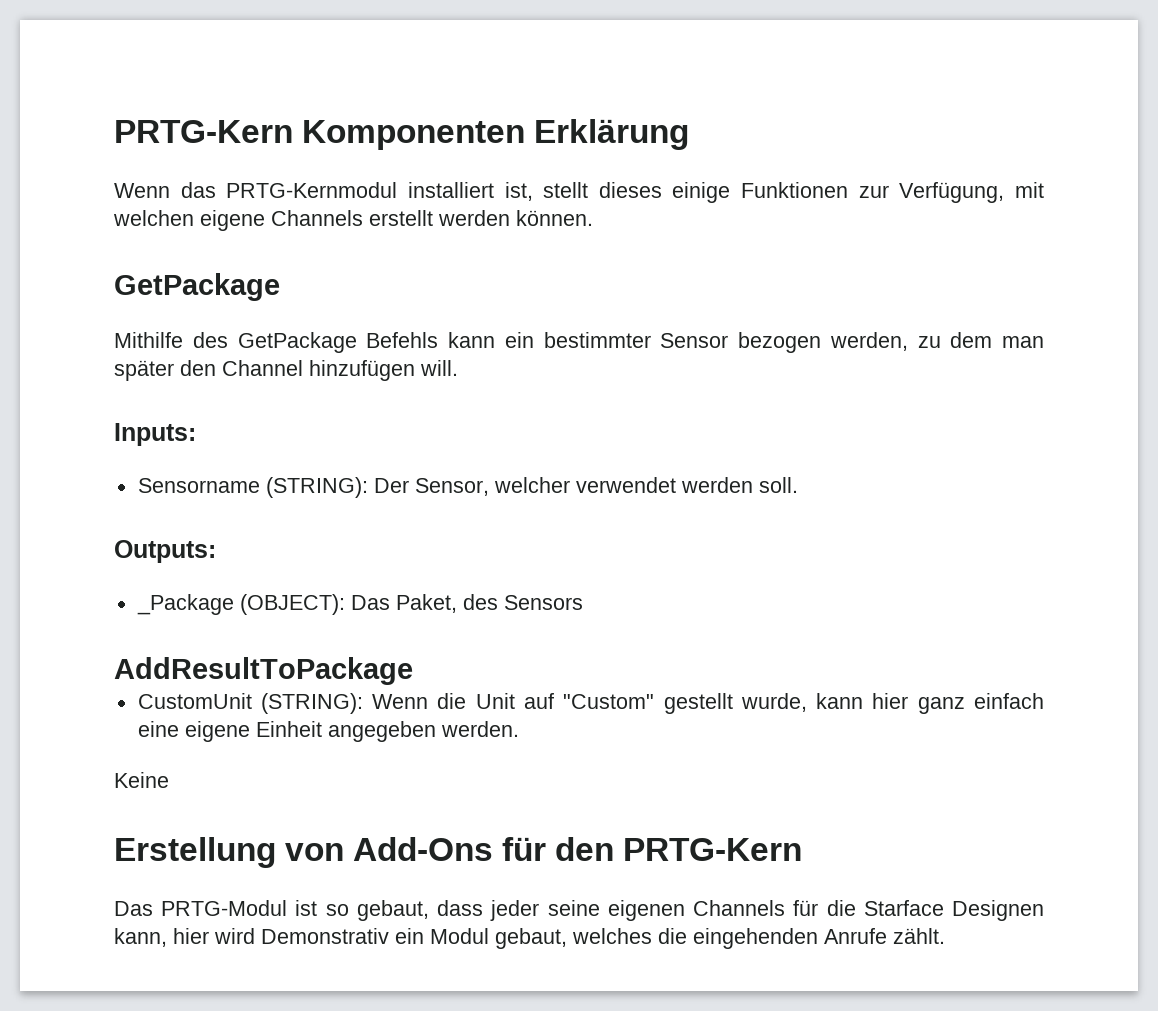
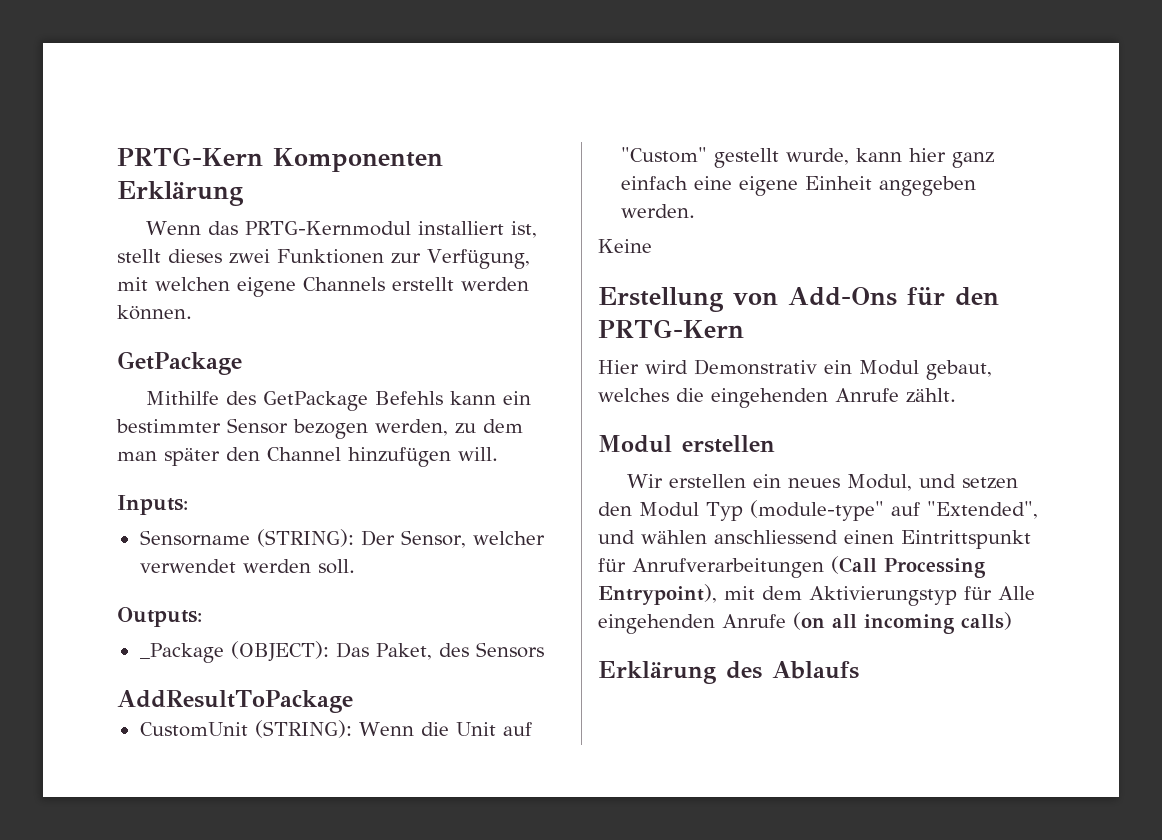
- Wenn das PRTG-Kernmodul installiert ist, stellt dieses einige Funktionen zur Verfügung, mit welchen eigene Channels erstellt werden können.
+ Wenn das PRTG-Kernmodul installiert ist, stellt dieses zwei Funktionen zur Verfügung, mit welchen eigene Channels erstellt werden können.
- Das PRTG-Modul ist so gebaut, dass jeder seine eigenen Channels für die Starface Designen kann, hier wird Demonstrativ ein Modul gebaut, welches die eingehenden Anrufe zählt.
+ Hier wird Demonstrativ ein Modul gebaut, welches die eingehenden Anrufe zählt.
+ Modul erstellen
+ Wir erstellen ein neues Modul, und setzen den Modul Typ (module-type" auf "Extended", und wählen anschliessend einen Eintrittspunkt für Anrufverarbeitungen (Call Processing Entrypoint), mit dem Aktivierungstyp für Alle eingehenden Anrufe (on all incoming calls)
+ Erklärung des Ablaufs

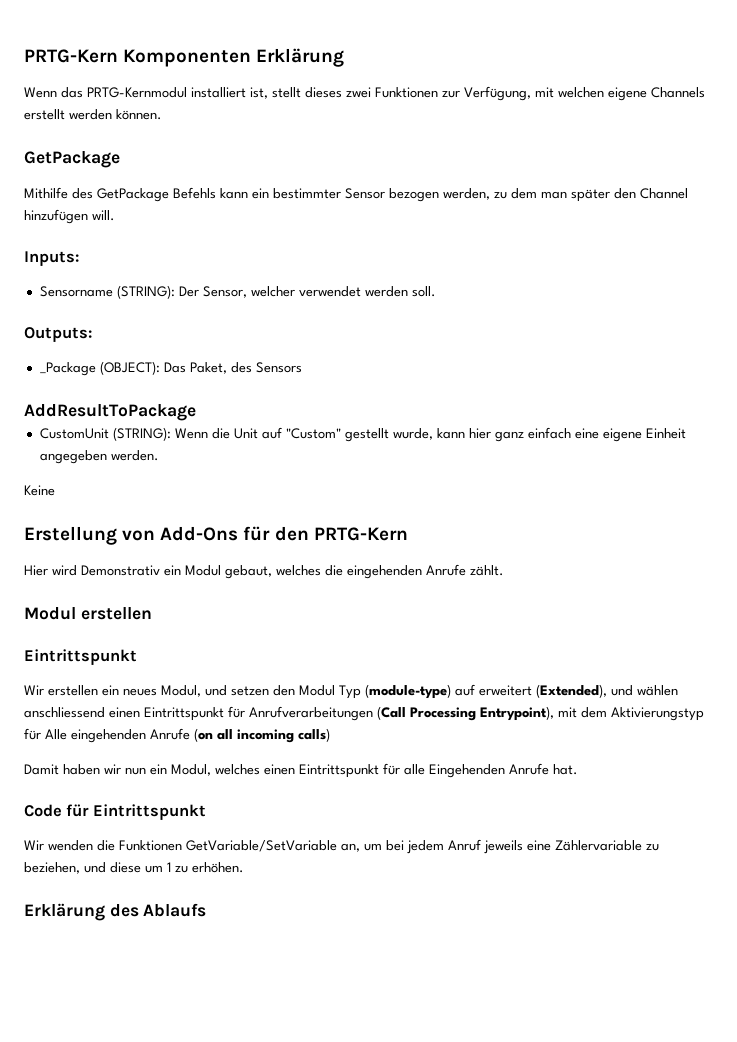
  Modul erstellen
+ Eintrittspunkt
- Wir erstellen ein neues Modul, und setzen den Modul Typ (module-type" auf "Extended", und wählen anschliessend einen Eintrittspunkt für Anrufverarbeitungen (Call Processing Entrypoint), mit dem Aktivierungstyp für Alle eingehenden Anrufe (on all incoming calls)
+ Wir erstellen ein neues Modul, und setzen den Modul Typ (module-type) auf erweitert (Extended), und wählen anschliessend einen Eintrittspunkt für Anrufverarbeitungen (Call Processing Entrypoint), mit dem Aktivierungstyp für Alle eingehenden Anrufe (on all incoming calls)
+ Damit haben wir nun ein Modul, welches einen Eintrittspunkt für alle Eingehenden Anrufe hat.
+ Code für Eintrittspunkt
+ Wir wenden die Funktionen GetVariable/SetVariable an, um bei jedem Anruf jeweils eine Zählervariable zu beziehen, und diese um 1 zu erhöhen.

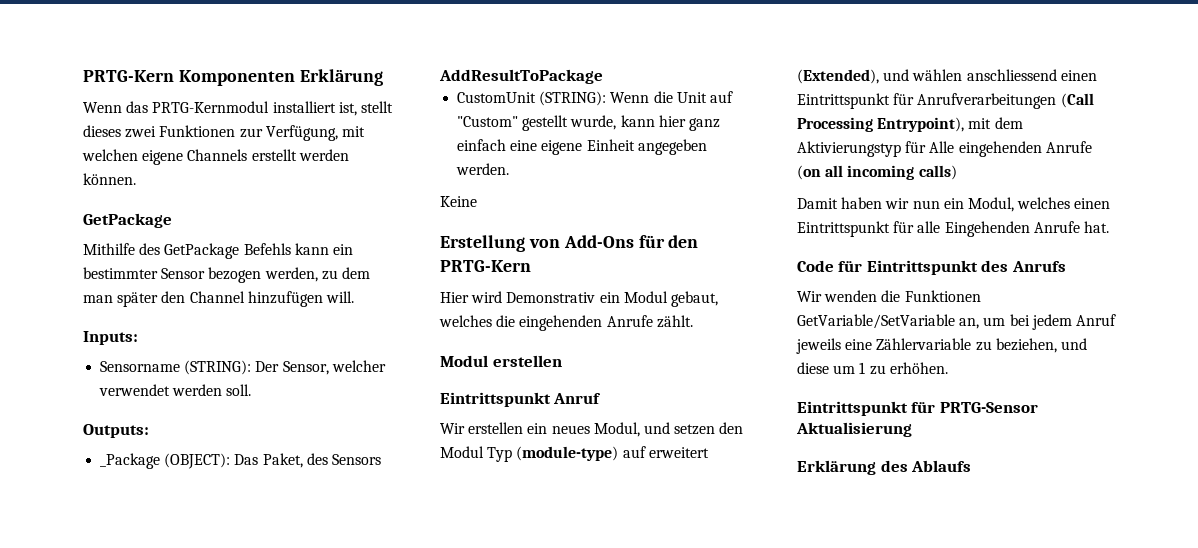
  Modul erstellen
- Eintrittspunkt
+ Eintrittspunkt Anruf
- Code für Eintrittspunkt
+ Code für Eintrittspunkt des Anrufs
+ Eintrittspunkt für PRTG-Sensor Aktualisierung

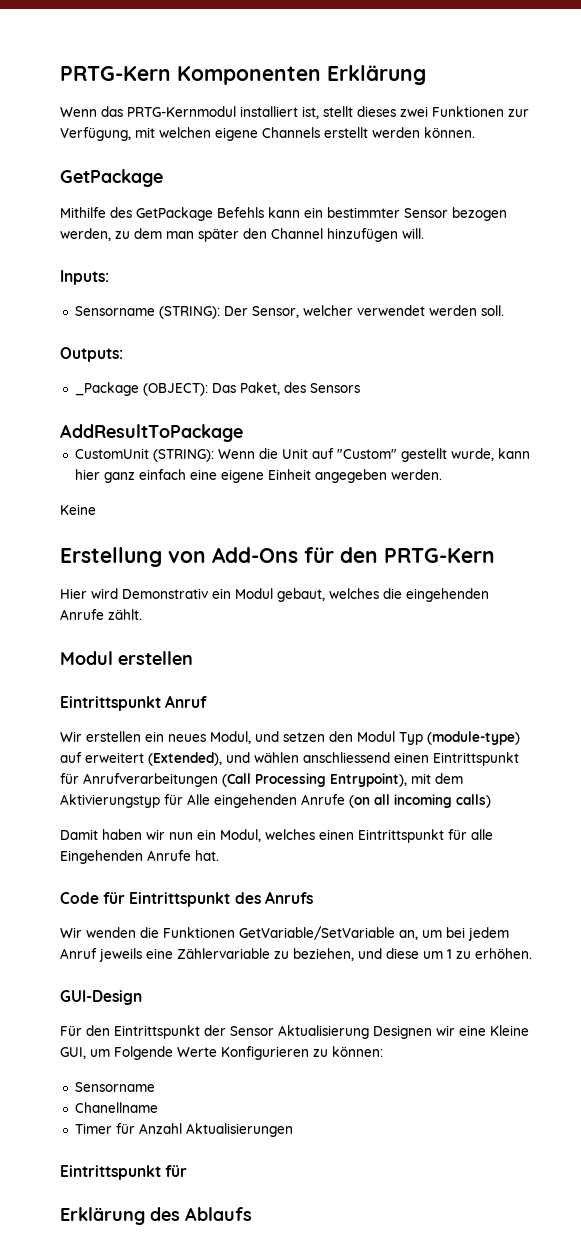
- Eintrittspunkt für PRTG-Sensor Aktualisierung
+ GUI-Design
+ Für den Eintrittspunkt der Sensor Aktualisierung Designen wir eine Kleine GUI, um Folgende Werte Konfigurieren zu können:
+ Sensorname
+ Chanellname
+ Timer für Anzahl Aktualisierungen
+ Eintrittspunkt für

